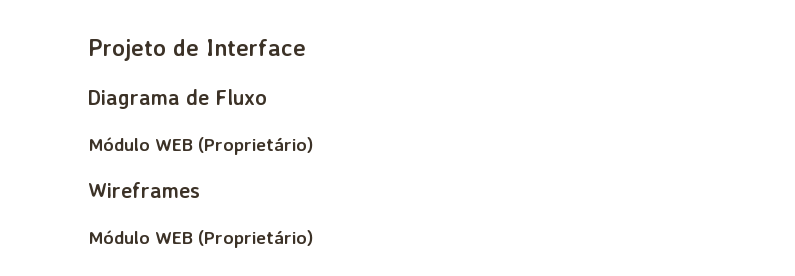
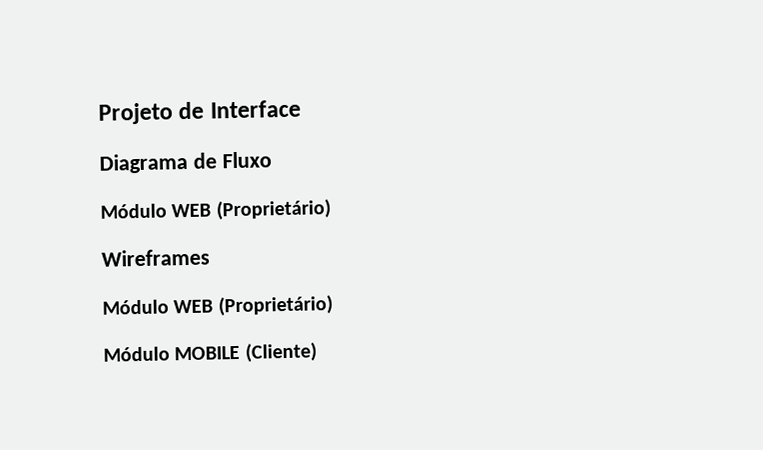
+ Módulo MOBILE (Cliente)

